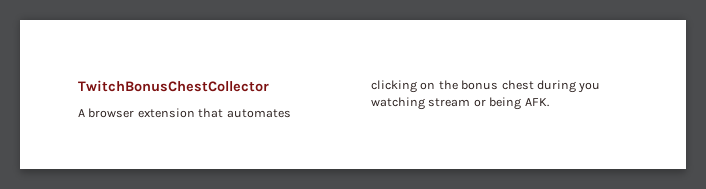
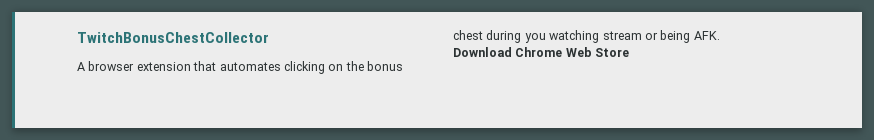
+ Download Chrome Web Store

